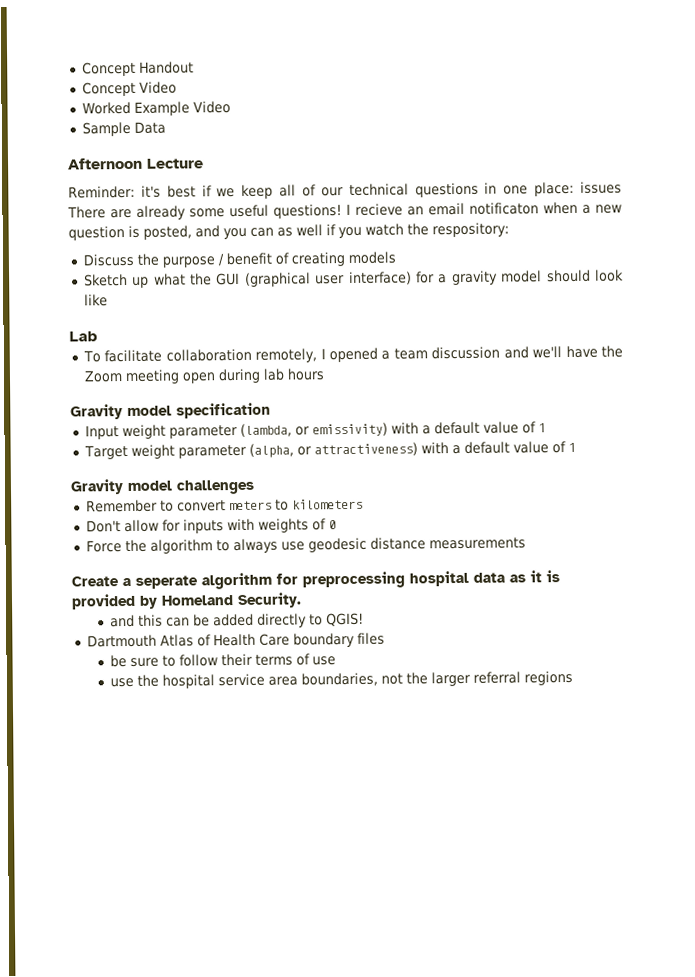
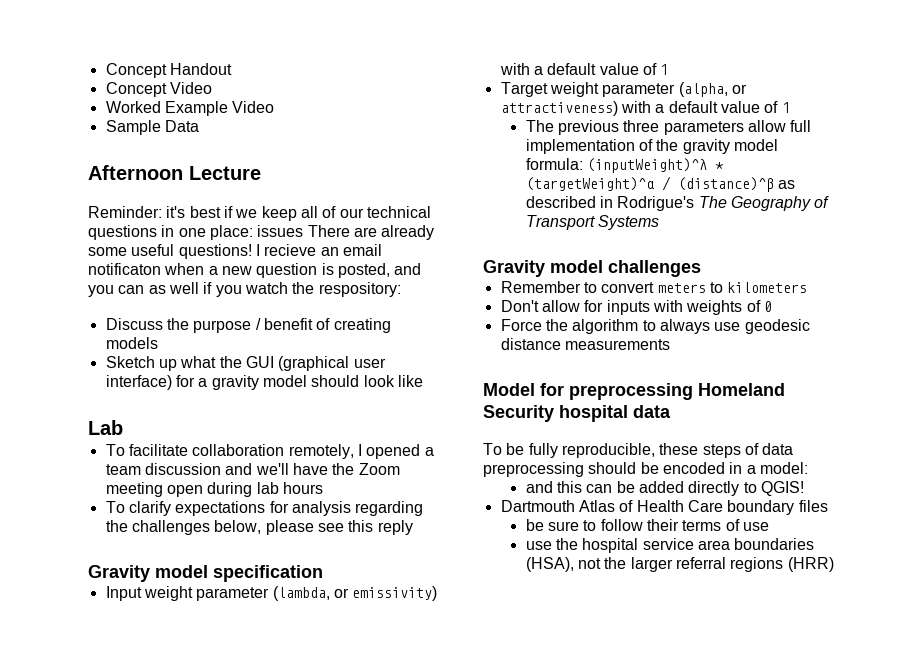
+ To clarify expectations for analysis regarding the challenges below, please see this reply
+ The previous three parameters allow full implementation of the gravity model formula: (inputWeight)^λ * (targetWeight)^α / (distance)^β as described in Rodrigue's The Geography of Transport Systems
- Create a seperate algorithm for preprocessing hospital data as it is provided by Homeland Security.
+ Model for preprocessing Homeland Security hospital data
+ To be fully reproducible, these steps of data preprocessing should be encoded in a model:
- use the hospital service area boundaries, not the larger referral regions
+ use the hospital service area boundaries (HSA), not the larger referral regions (HRR)

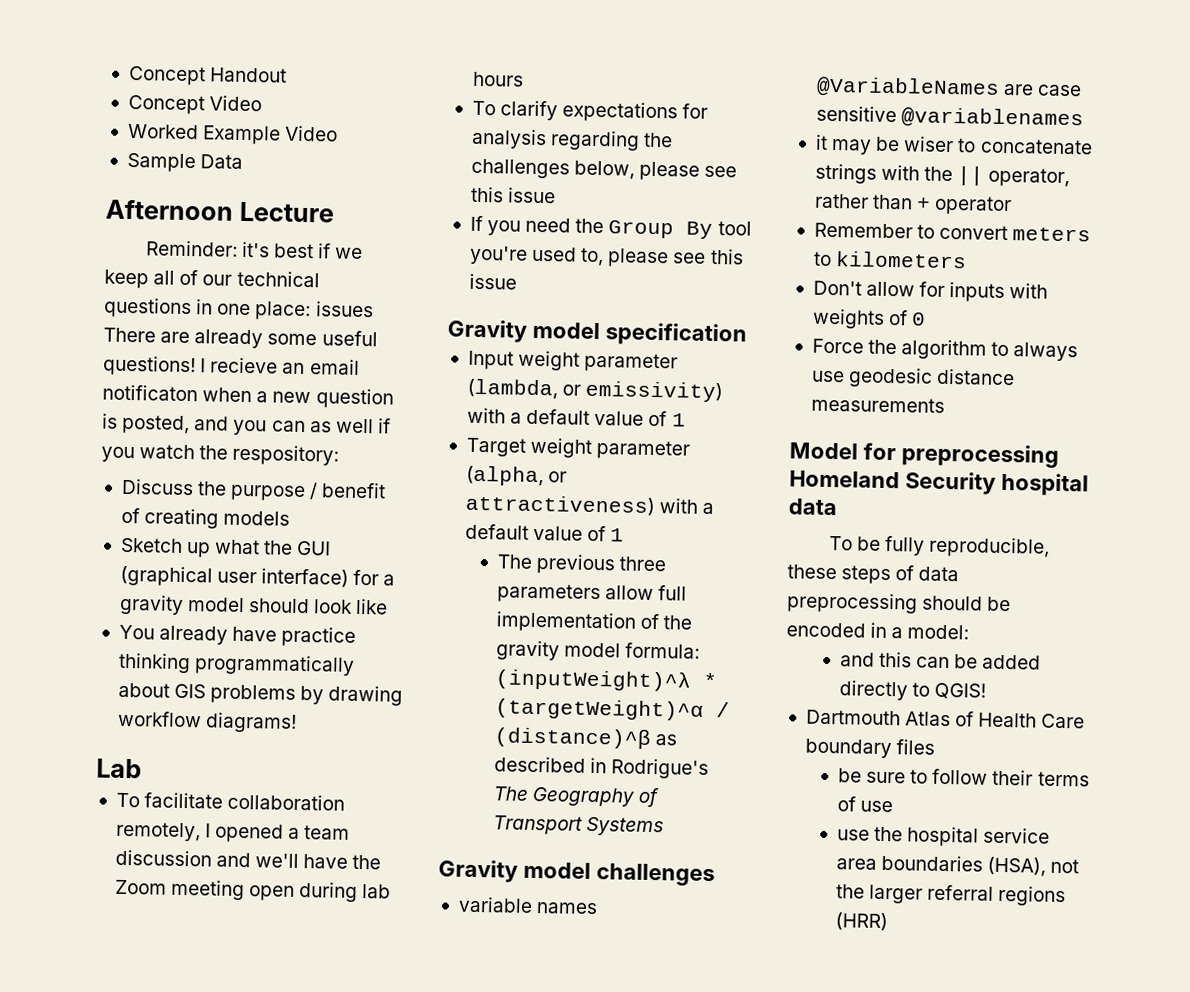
+ You already have practice thinking programmatically about GIS problems by drawing workflow diagrams!
- To clarify expectations for analysis regarding the challenges below, please see this reply
+ To clarify expectations for analysis regarding the challenges below, please see this issue
+ If you need the Group By tool you're used to, please see this issue
+ variable names @VariableNames are case sensitive @variablenames
+ it may be wiser to concatenate strings with the || operator, rather than + operator

